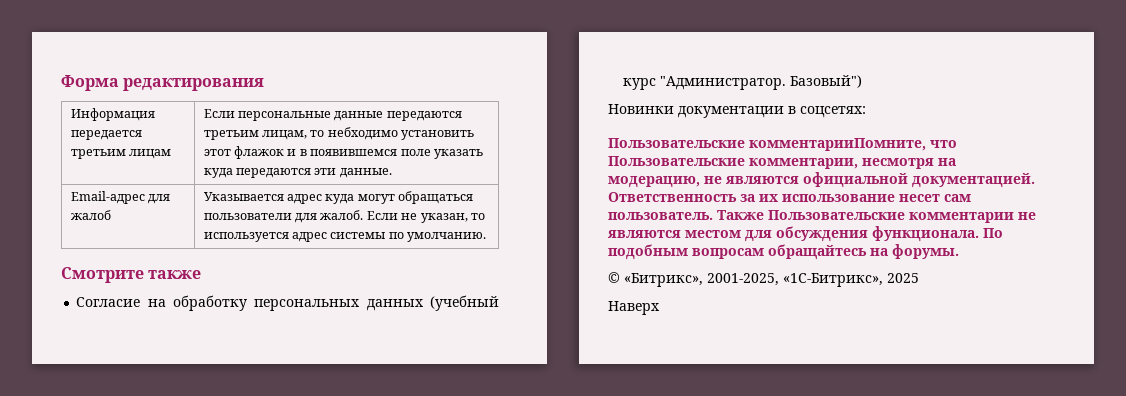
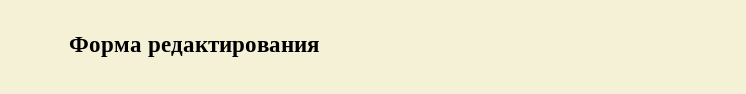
- Информация передается третьим лицам | Если персональные данные передаются третьим лицам, то небходимо установить этот флажок и в появившемся поле указать куда передаются эти данные.
- Email-адрес для жалоб | Указывается адрес куда могут обращаться пользователи для жалоб. Если не указан, то используется адрес системы по умолчанию.
- Смотрите также
- Согласие на обработку персональных данных (учебный курс "Администратор. Базовый")
- Новинки документации в соцсетях:
- Пользовательские комментарииПомните, что Пользовательские комментарии, несмотря на модерацию, не являются официальной документацией. Ответственность за их использование несет сам пользователь. Также Пользовательские комментарии не являются местом для обсуждения функционала. По подобным вопросам обращайтесь на форумы.
- © «Битрикс», 2001-2025, «1С-Битрикс», 2025
- Наверх

